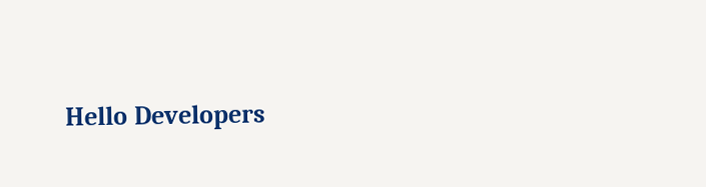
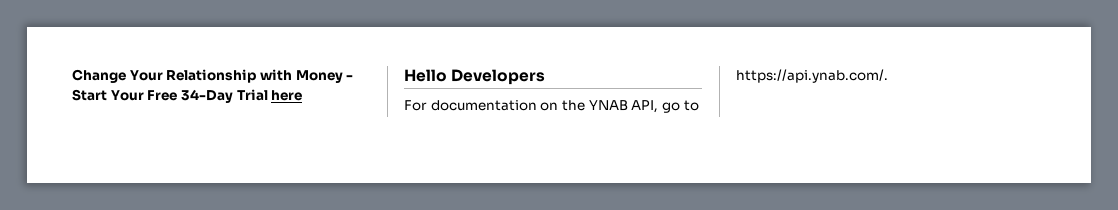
+ Change Your Relationship with Money - Start Your Free 34-Day Trial here
  Hello Developers
+ For documentation on the YNAB API, go to https://api.ynab.com/.

